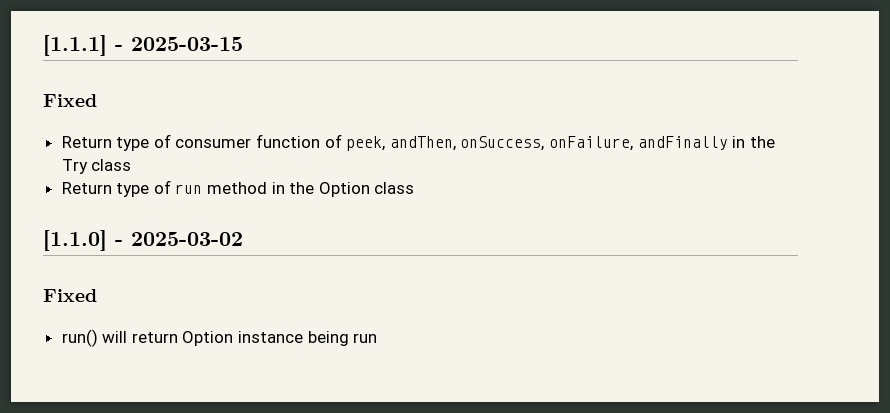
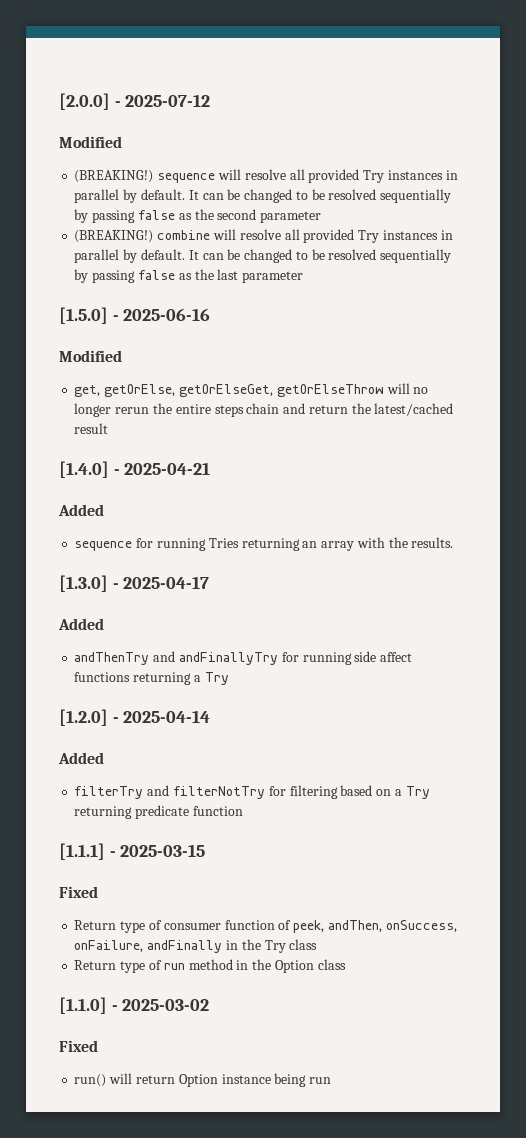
+ [2.0.0] - 2025-07-12
+ Modified
+ (BREAKING!) sequence will resolve all provided Try instances in parallel by default. It can be changed to be resolved sequentially by passing false as the second parameter
+ (BREAKING!) combine will resolve all provided Try instances in parallel by default. It can be changed to be resolved sequentially by passing false as the last parameter
+ [1.5.0] - 2025-06-16
+ Modified
+ get, getOrElse, getOrElseGet, getOrElseThrow will no longer rerun the entire steps chain and return the latest/cached result
+ [1.4.0] - 2025-04-21
+ Added
+ sequence for running Tries returning an array with the results.
+ [1.3.0] - 2025-04-17
+ Added
+ andThenTry and andFinallyTry for running side affect functions returning a Try
+ [1.2.0] - 2025-04-14
+ Added
+ filterTry and filterNotTry for filtering based on a Try returning predicate function

